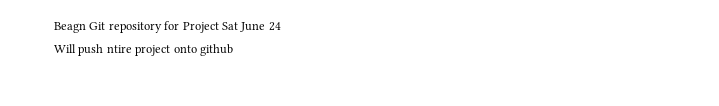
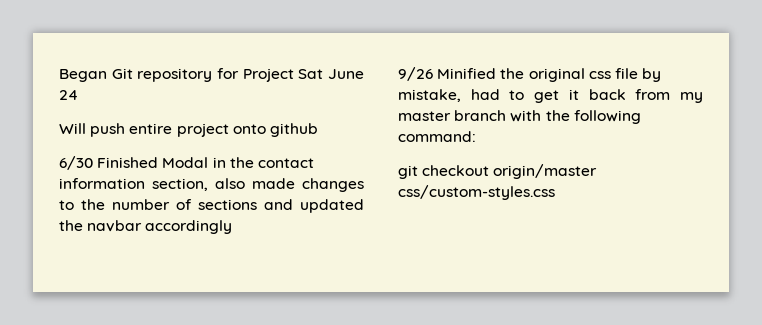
- Beagn Git repository for Project Sat June 24
+ Began Git repository for Project Sat June 24
- Will push ntire project onto github
+ Will push entire project onto github
+ 6/30 Finished Modal in the contact information section, also made changes to the number of sections and updated the navbar accordingly
+ 9/26 Minified the original css file by mistake, had to get it back from my master branch with the following command:
+ git checkout origin/master css/custom-styles.css

